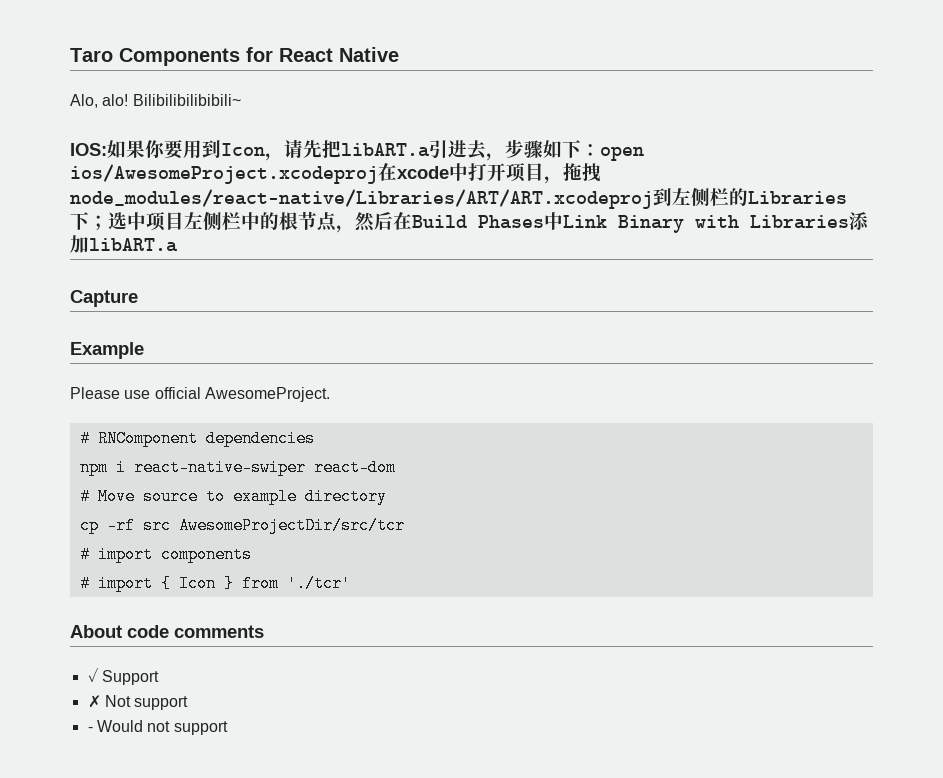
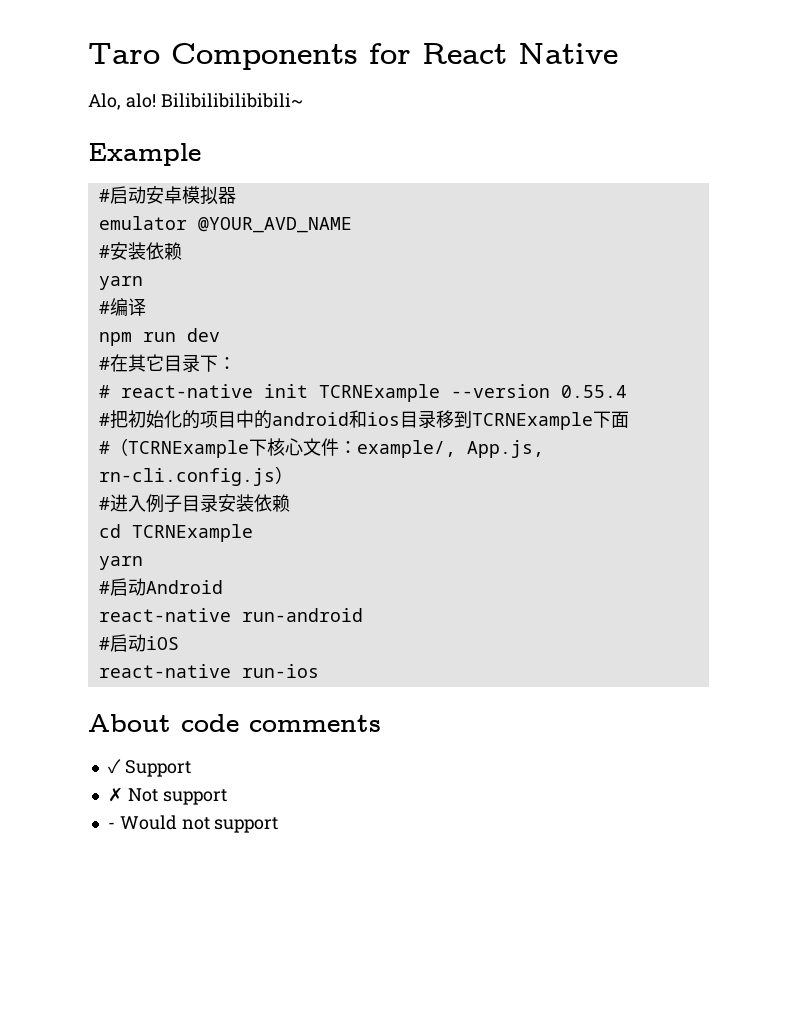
- IOS:如果你要用到Icon，请先把libART.a引进去，步骤如下：open ios/AwesomeProject.xcodeproj在xcode中打开项目，拖拽node_modules/react-native/Libraries/ART/ART.xcodeproj到左侧栏的Libraries下；选中项目左侧栏中的根节点，然后在Build Phases中Link Binary with Libraries添加libART.a
- Capture
  Example
- Please use official AwesomeProject.
- # RNComponent dependencies
- npm i react-native-swiper react-dom
- # Move source to example directory
- cp -rf src AwesomeProjectDir/src/tcr
- # import components
- # import { Icon } from './tcr'
+ #启动安卓模拟器
+ emulator @YOUR_AVD_NAME
+ #安装依赖
+ yarn
+ #编译
+ npm run dev
+ #在其它目录下：
+ # react-native init TCRNExample --version 0.55.4
+ #把初始化的项目中的android和ios目录移到TCRNExample下面
+ #（TCRNExample下核心文件：example/, App.js, rn-cli.config.js）
+ #进入例子目录安装依赖
+ cd TCRNExample
+ yarn
+ #启动Android
+ react-native run-android
+ #启动iOS
+ react-native run-ios

